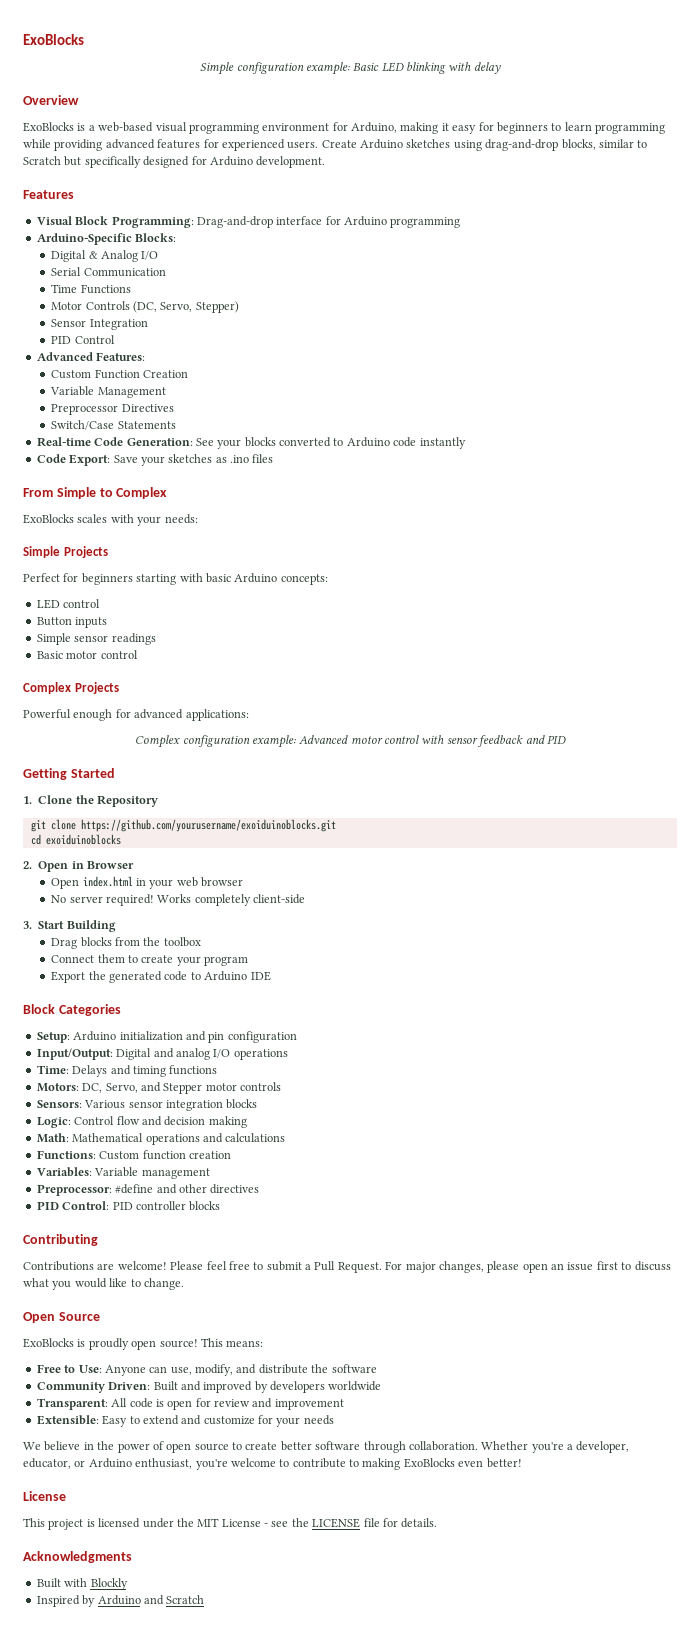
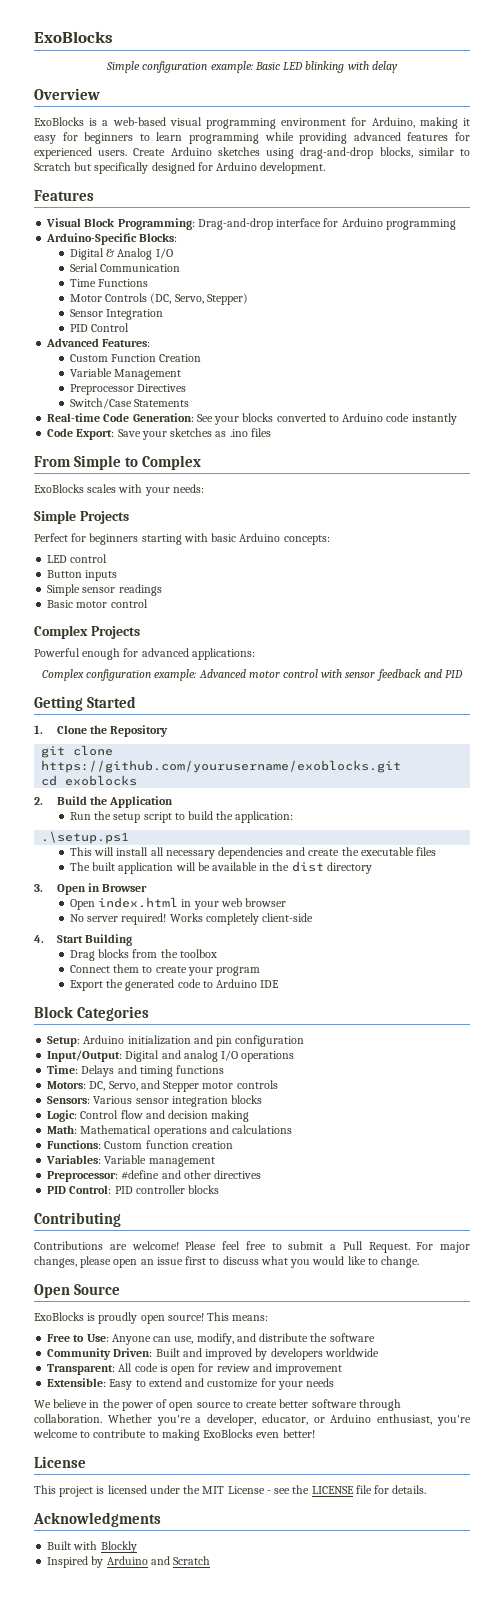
- git clone https://github.com/yourusername/exoiduinoblocks.git
+ git clone https://github.com/yourusername/exoblocks.git
- cd exoiduinoblocks
- 2. Open in Browser
+ cd exoblocks
+ 2. Build the Application
+ Run the setup script to build the application:
+ .\setup.ps1
+ This will install all necessary dependencies and create the executable files
+ The built application will be available in the dist directory
+ 3. Open in Browser
- 3. Start Building
+ 4. Start Building

